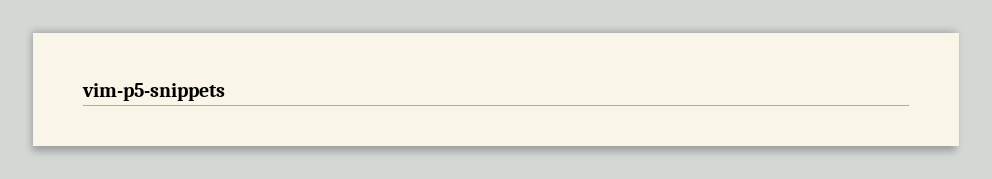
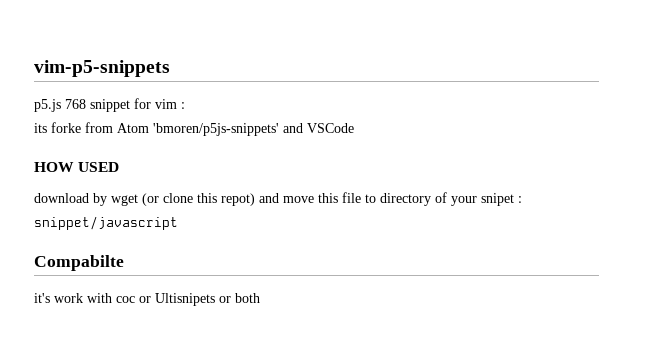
+ p5.js 768 snippet for vim :
+ its forke from Atom 'bmoren/p5js-snippets' and VSCode
+ HOW USED
+ download by wget (or clone this repot) and move this file to directory of your snipet : snippet/javascript
+ Compabilte
+ it's work with coc or Ultisnipets or both

